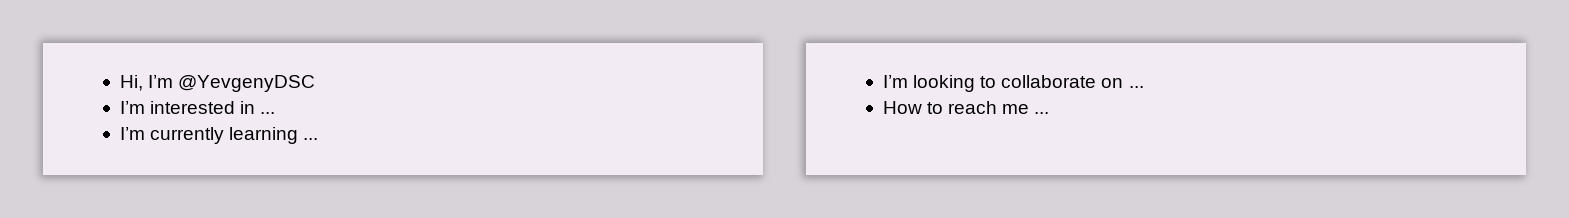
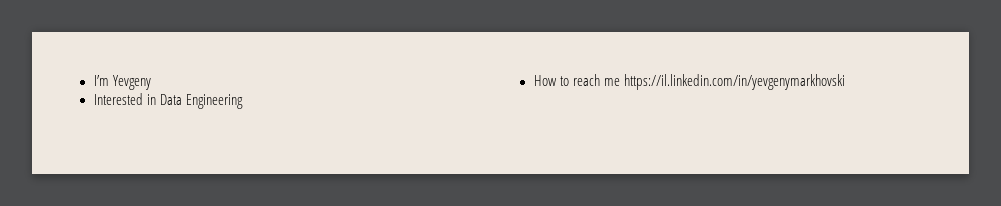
- Hi, I’m @YevgenyDSC
- I’m interested in ...
- I’m currently learning ...
- I’m looking to collaborate on ...
+ I’m Yevgeny
+ Interested in Data Engineering
- How to reach me ...
+ How to reach me https://il.linkedin.com/in/yevgenymarkhovski

